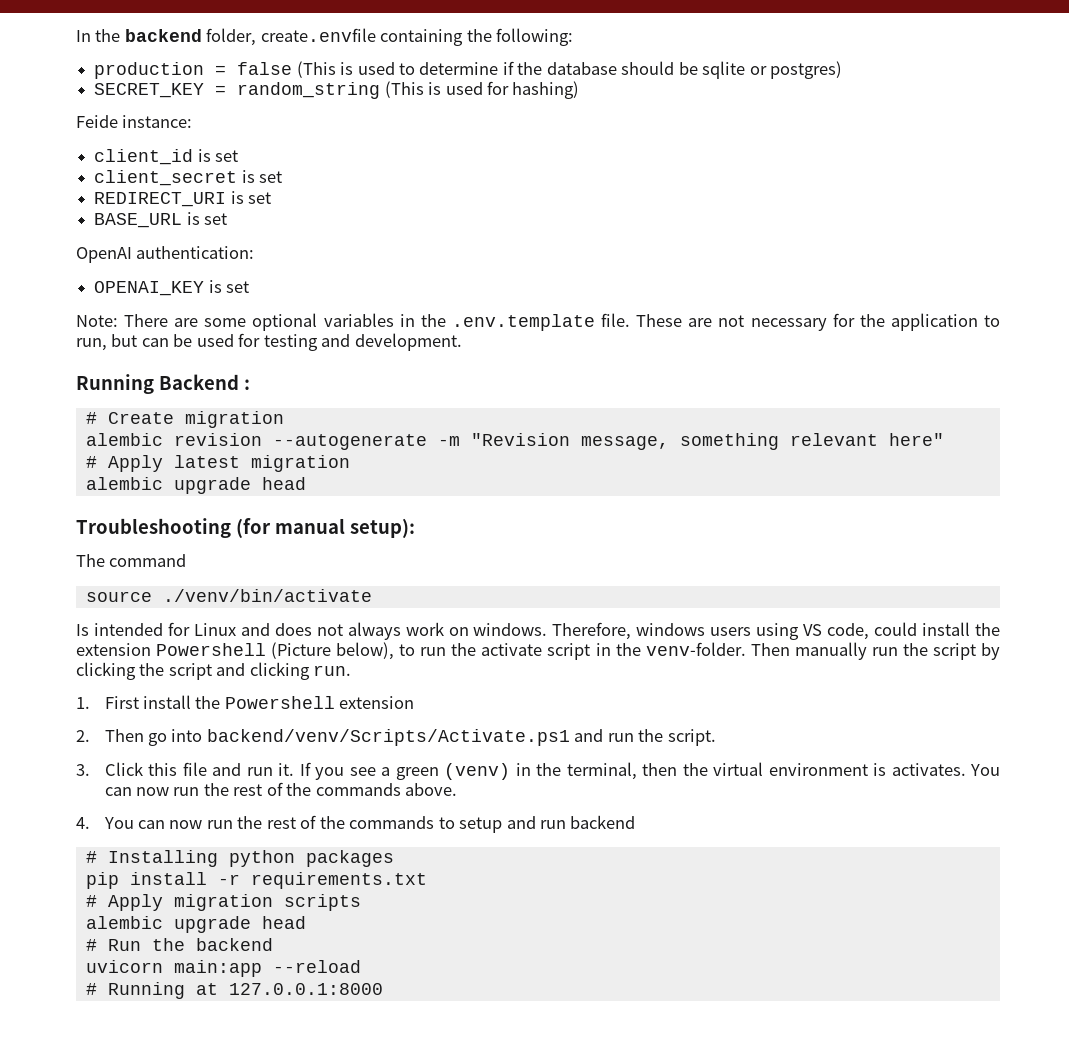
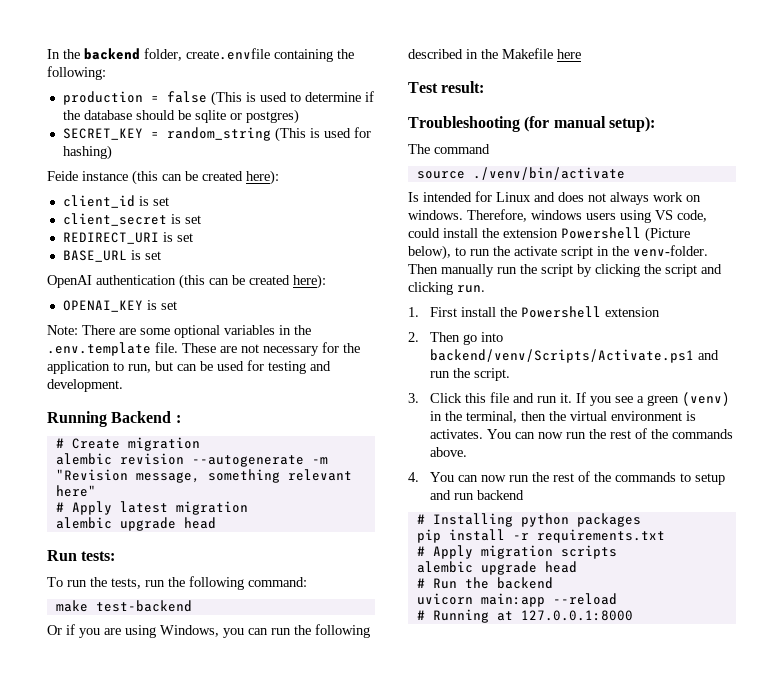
- Feide instance:
+ Feide instance (this can be created here):
- OpenAI authentication:
+ OpenAI authentication (this can be created here):
+ Run tests:
+ To run the tests, run the following command:
+ make test-backend
+ Or if you are using Windows, you can run the following described in the Makefile here
+ Test result:

